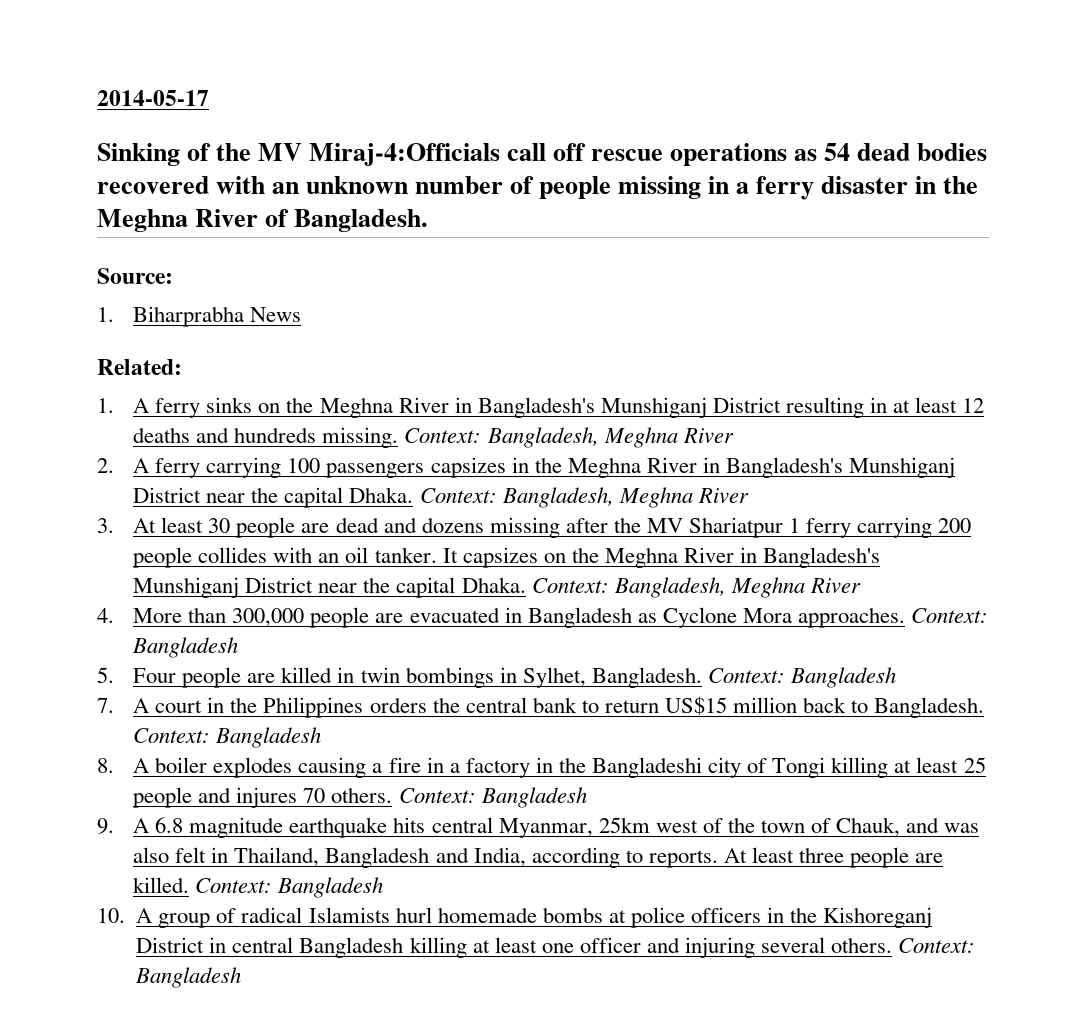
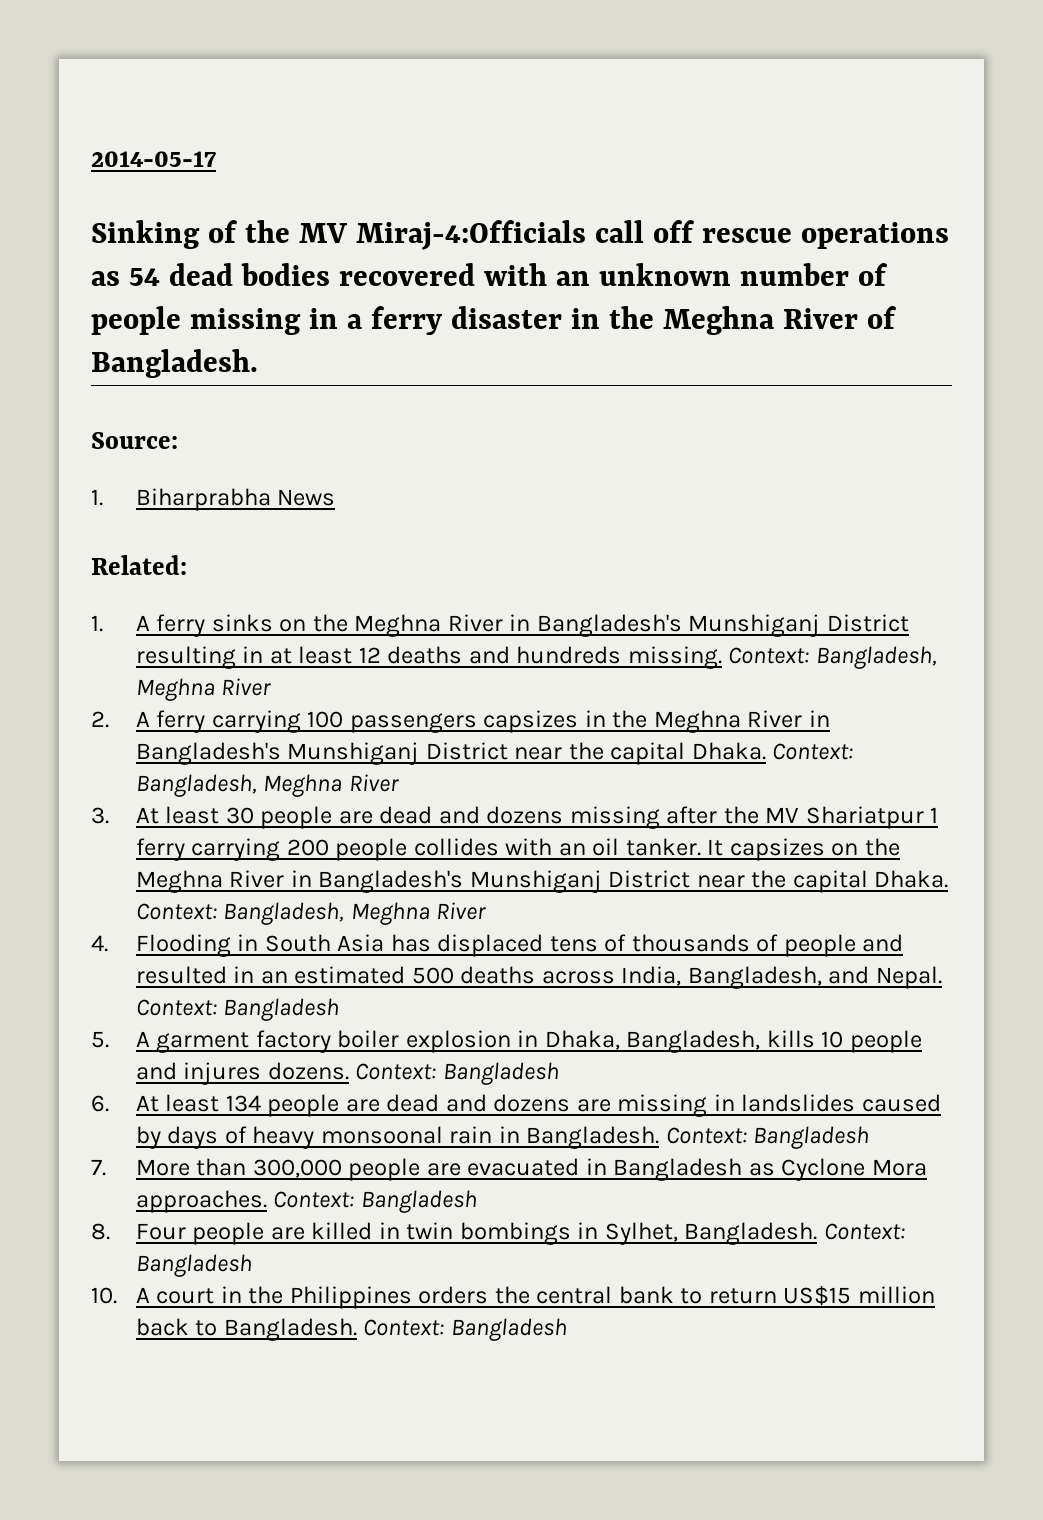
- 4. More than 300,000 people are evacuated in Bangladesh as Cyclone Mora approaches.
+ 4. Flooding in South Asia has displaced tens of thousands of people and resulted in an estimated 500 deaths across India, Bangladesh, and Nepal. Context: Bangladesh
+ 5. A garment factory boiler explosion in Dhaka, Bangladesh, kills 10 people and injures dozens. Context: Bangladesh
+ 6. At least 134 people are dead and dozens are missing in landslides caused by days of heavy monsoonal rain in Bangladesh. Context: Bangladesh
+ 7. More than 300,000 people are evacuated in Bangladesh as Cyclone Mora approaches.
- 5. Four people are killed in twin bombings in Sylhet, Bangladesh.
+ 8. Four people are killed in twin bombings in Sylhet, Bangladesh.
- 7. A court in the Philippines orders the central bank to return US$15 million back to Bangladesh.
+ 10. A court in the Philippines orders the central bank to return US$15 million back to Bangladesh.
- 8. A boiler explodes causing a fire in a factory in the Bangladeshi city of Tongi killing at least 25 people and injures 70 others. Context: Bangladesh
- 9. A 6.8 magnitude earthquake hits central Myanmar, 25km west of the town of Chauk, and was also felt in Thailand, Bangladesh and India, according to reports. At least three people are killed. Context: Bangladesh
- 10. A group of radical Islamists hurl homemade bombs at police officers in the Kishoreganj District in central Bangladesh killing at least one officer and injuring several others. Context: Bangladesh

